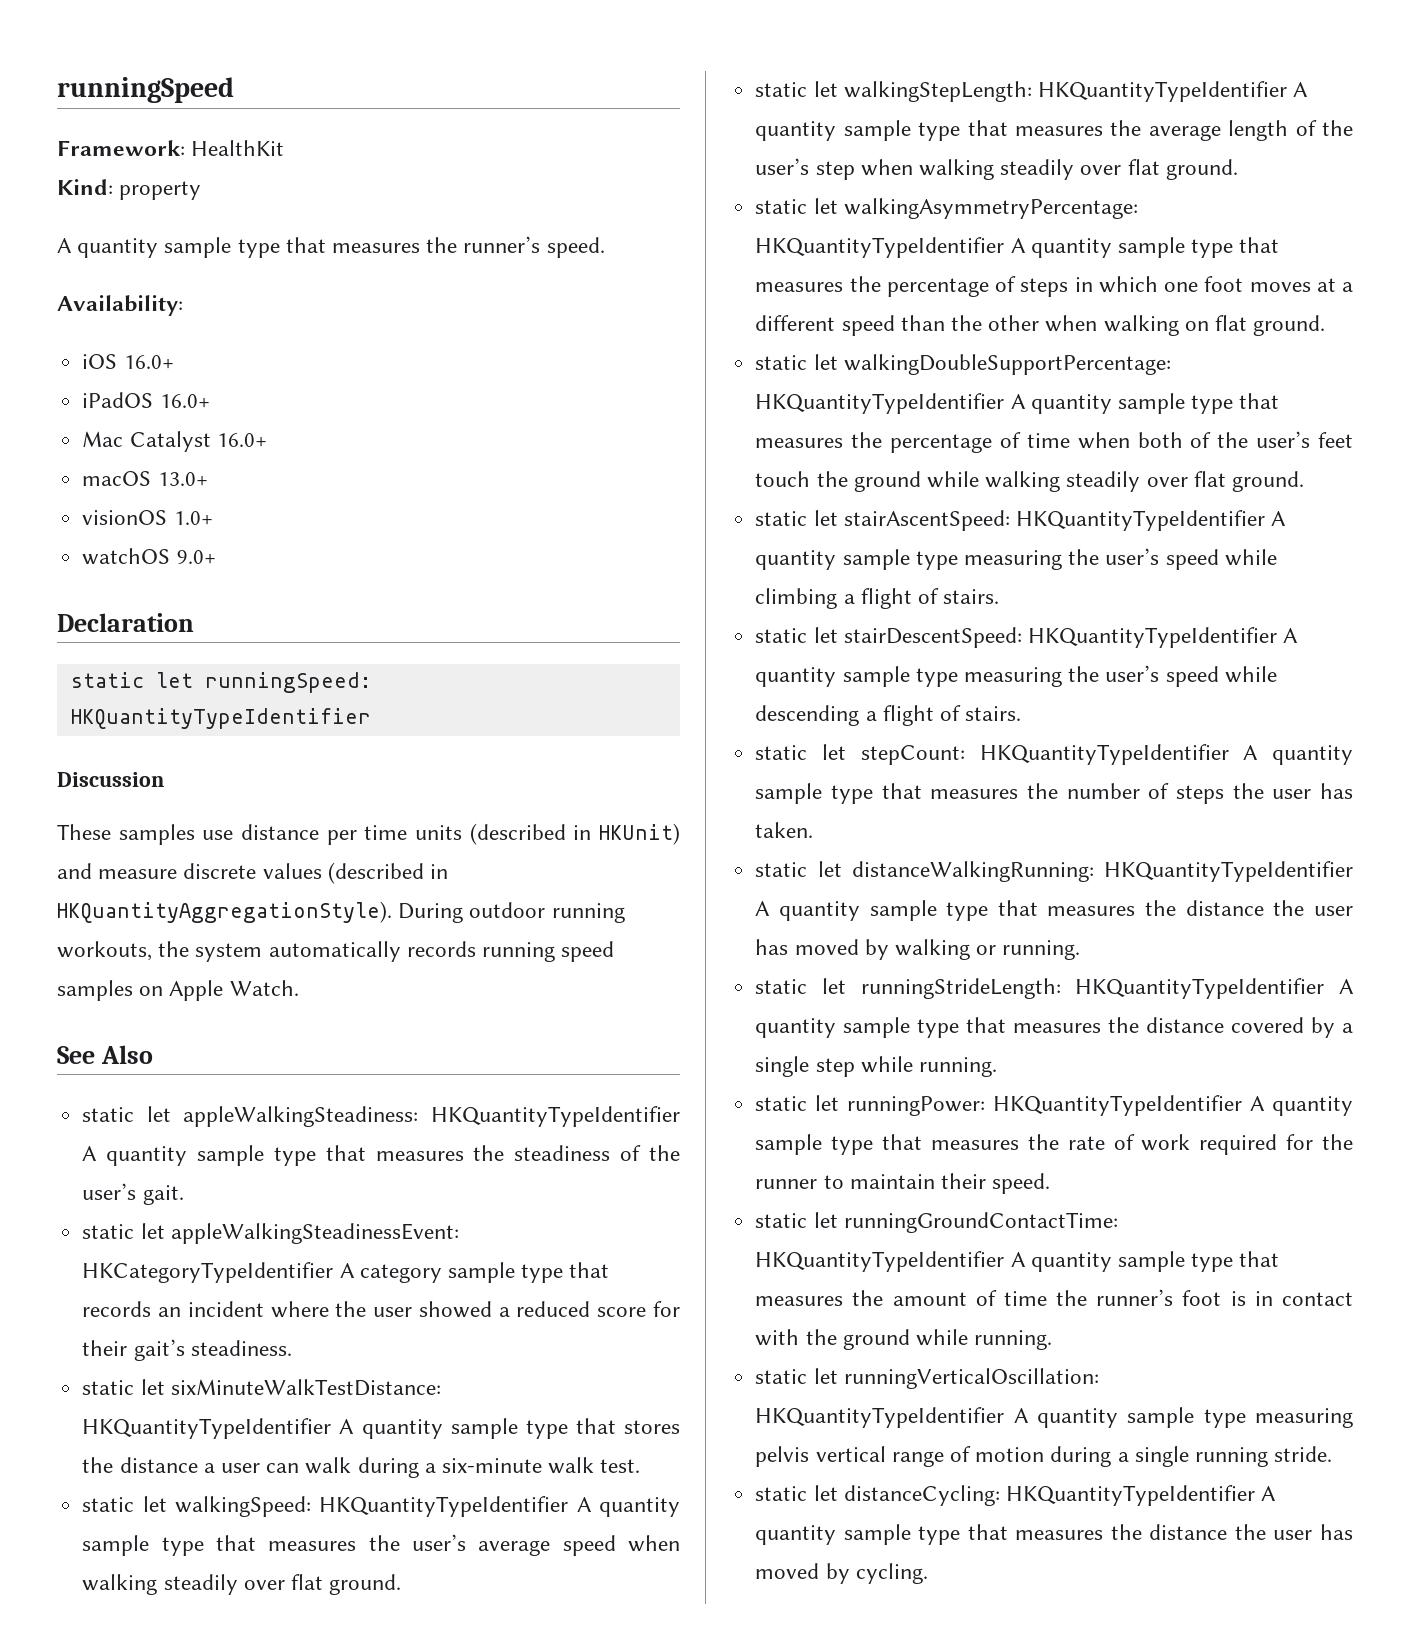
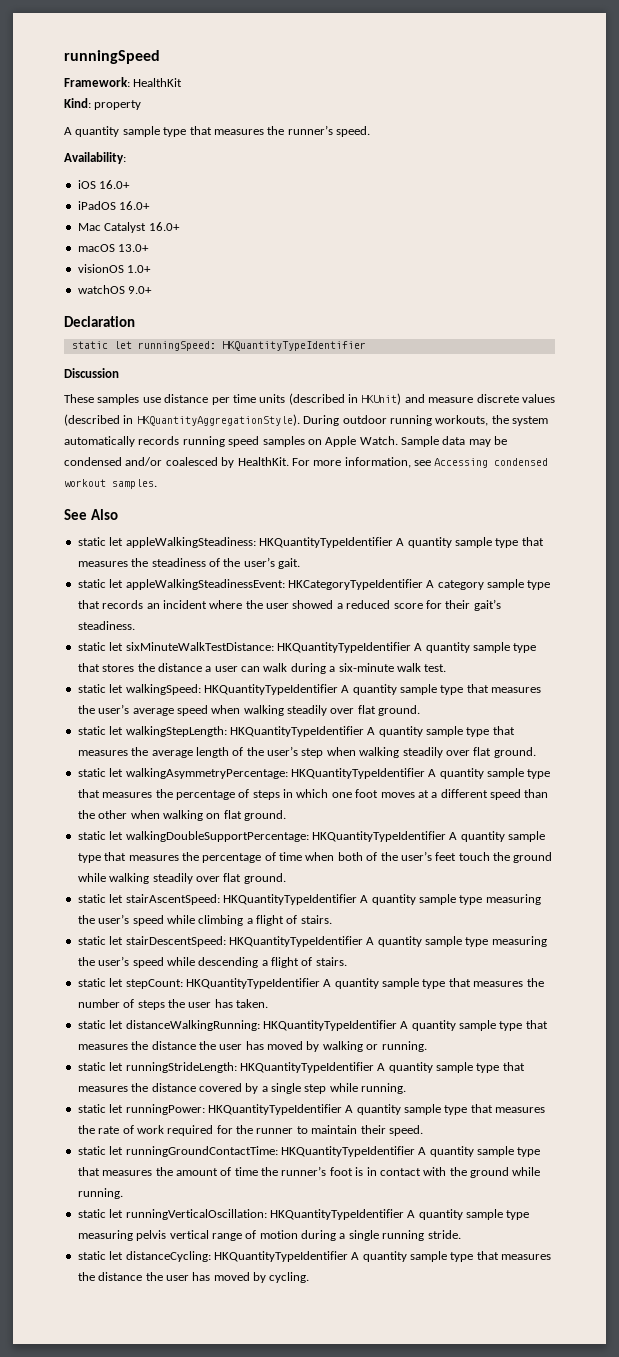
+ Sample data may be condensed and/or coalesced by HealthKit. For more information, see Accessing condensed workout samples.

